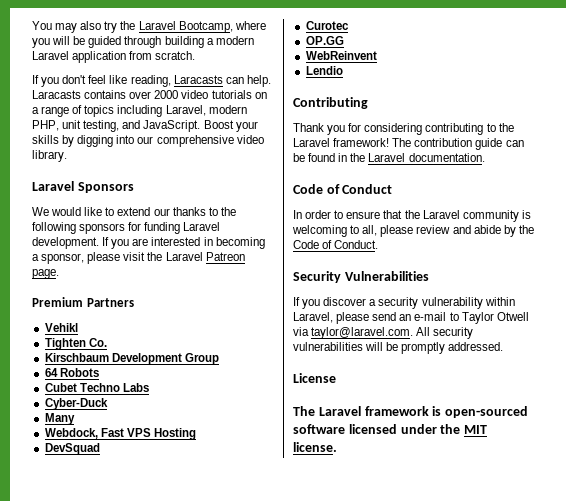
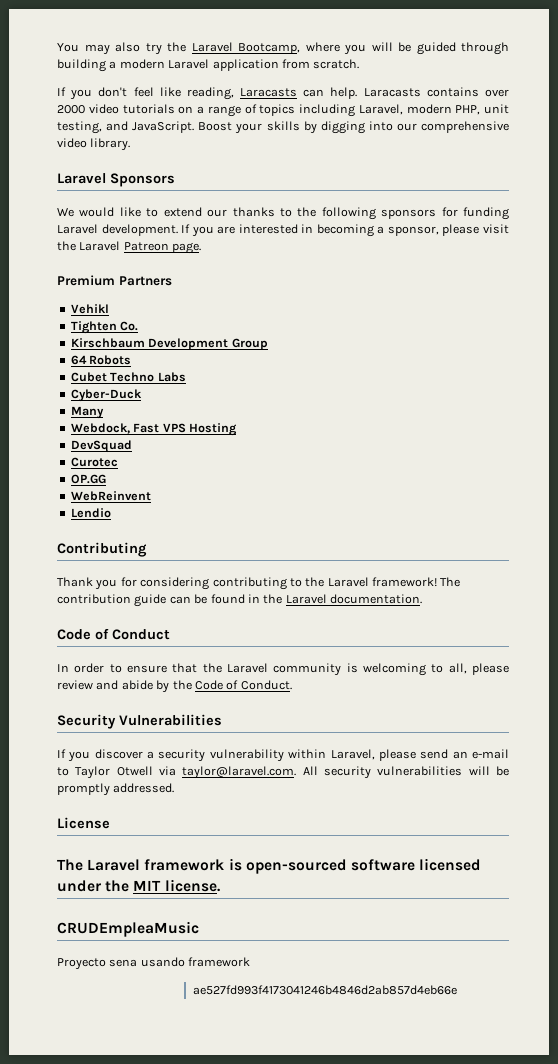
+ CRUDEmpleaMusic
+ Proyecto sena usando framework
+ ae527fd993f4173041246b4846d2ab857d4eb66e

